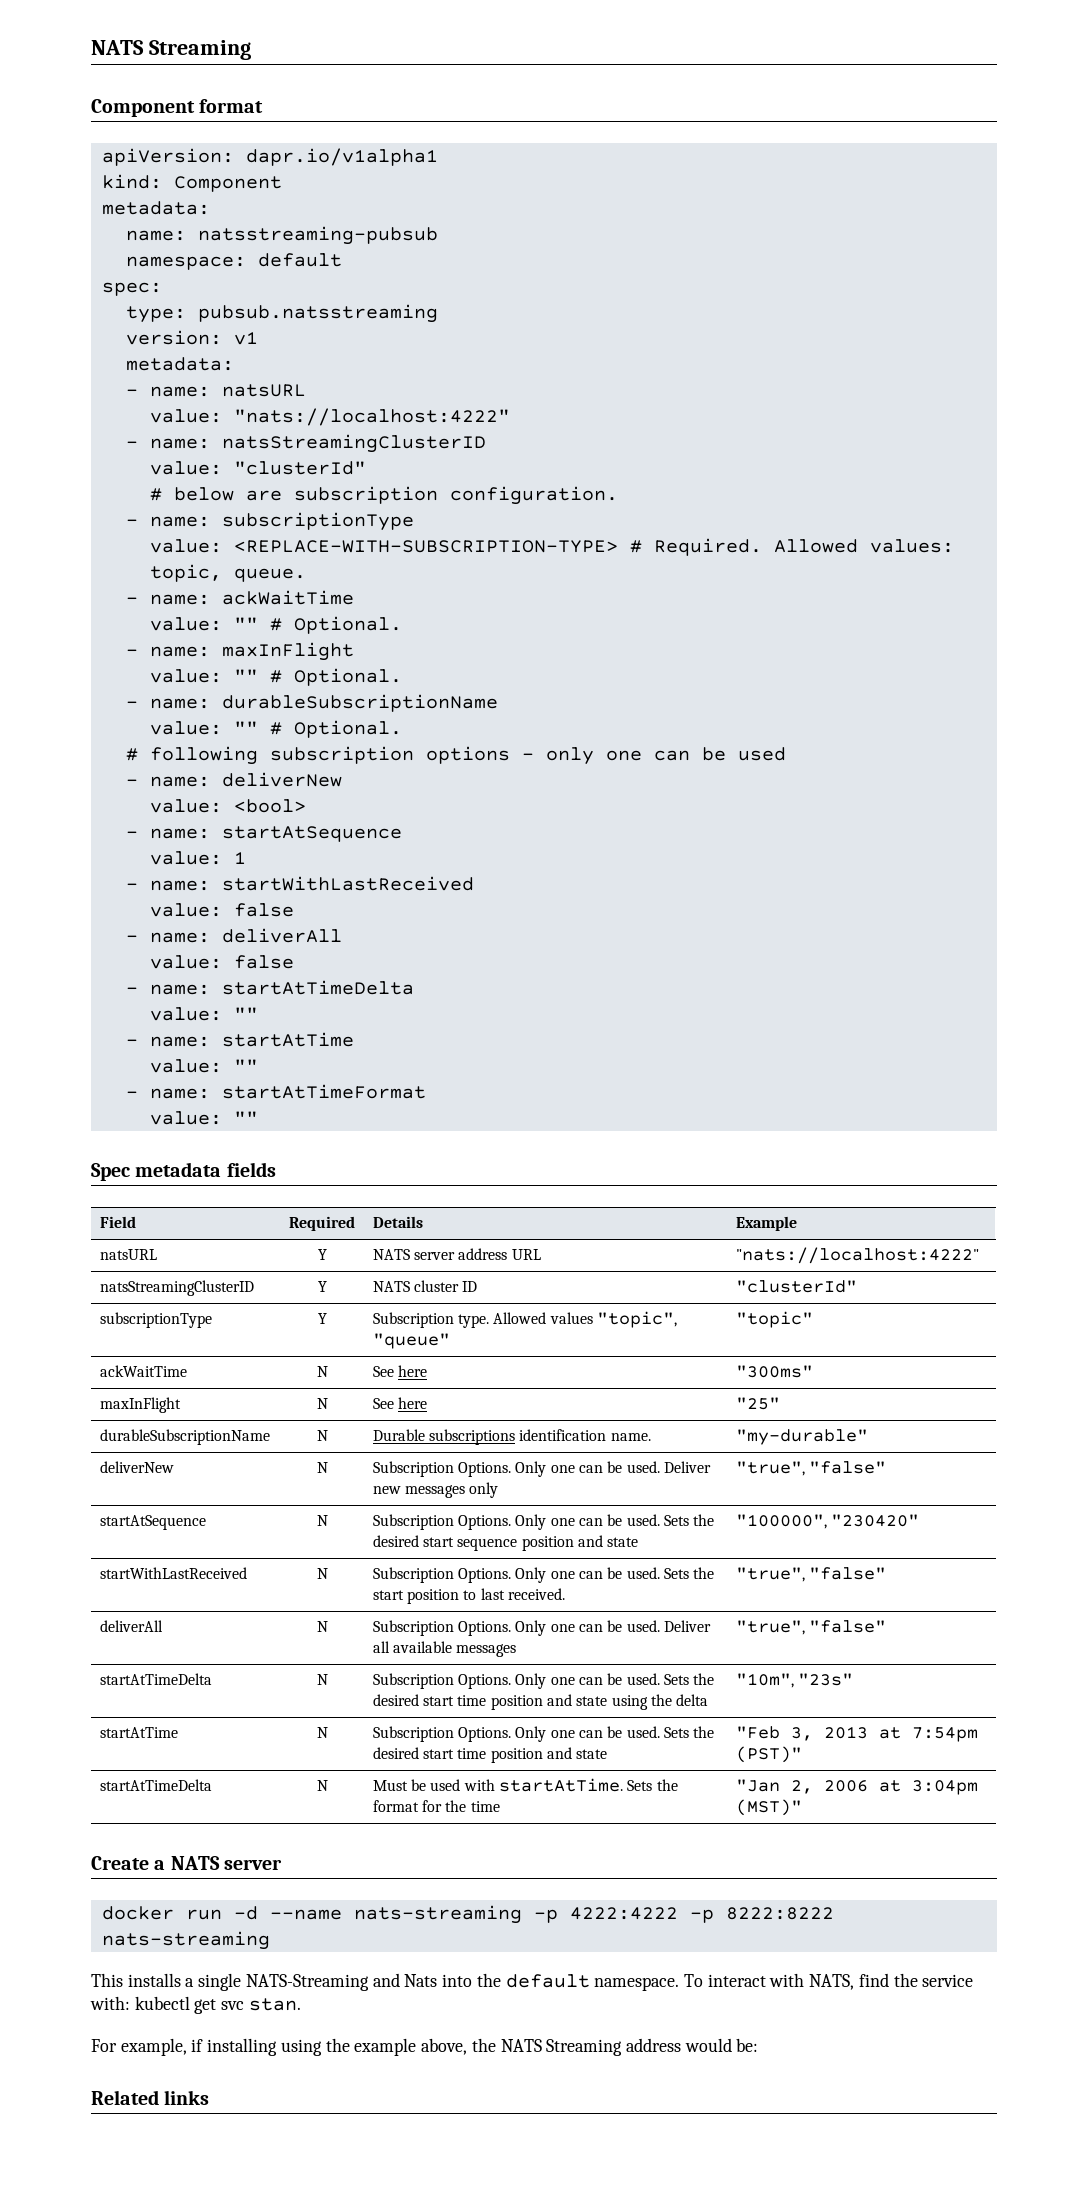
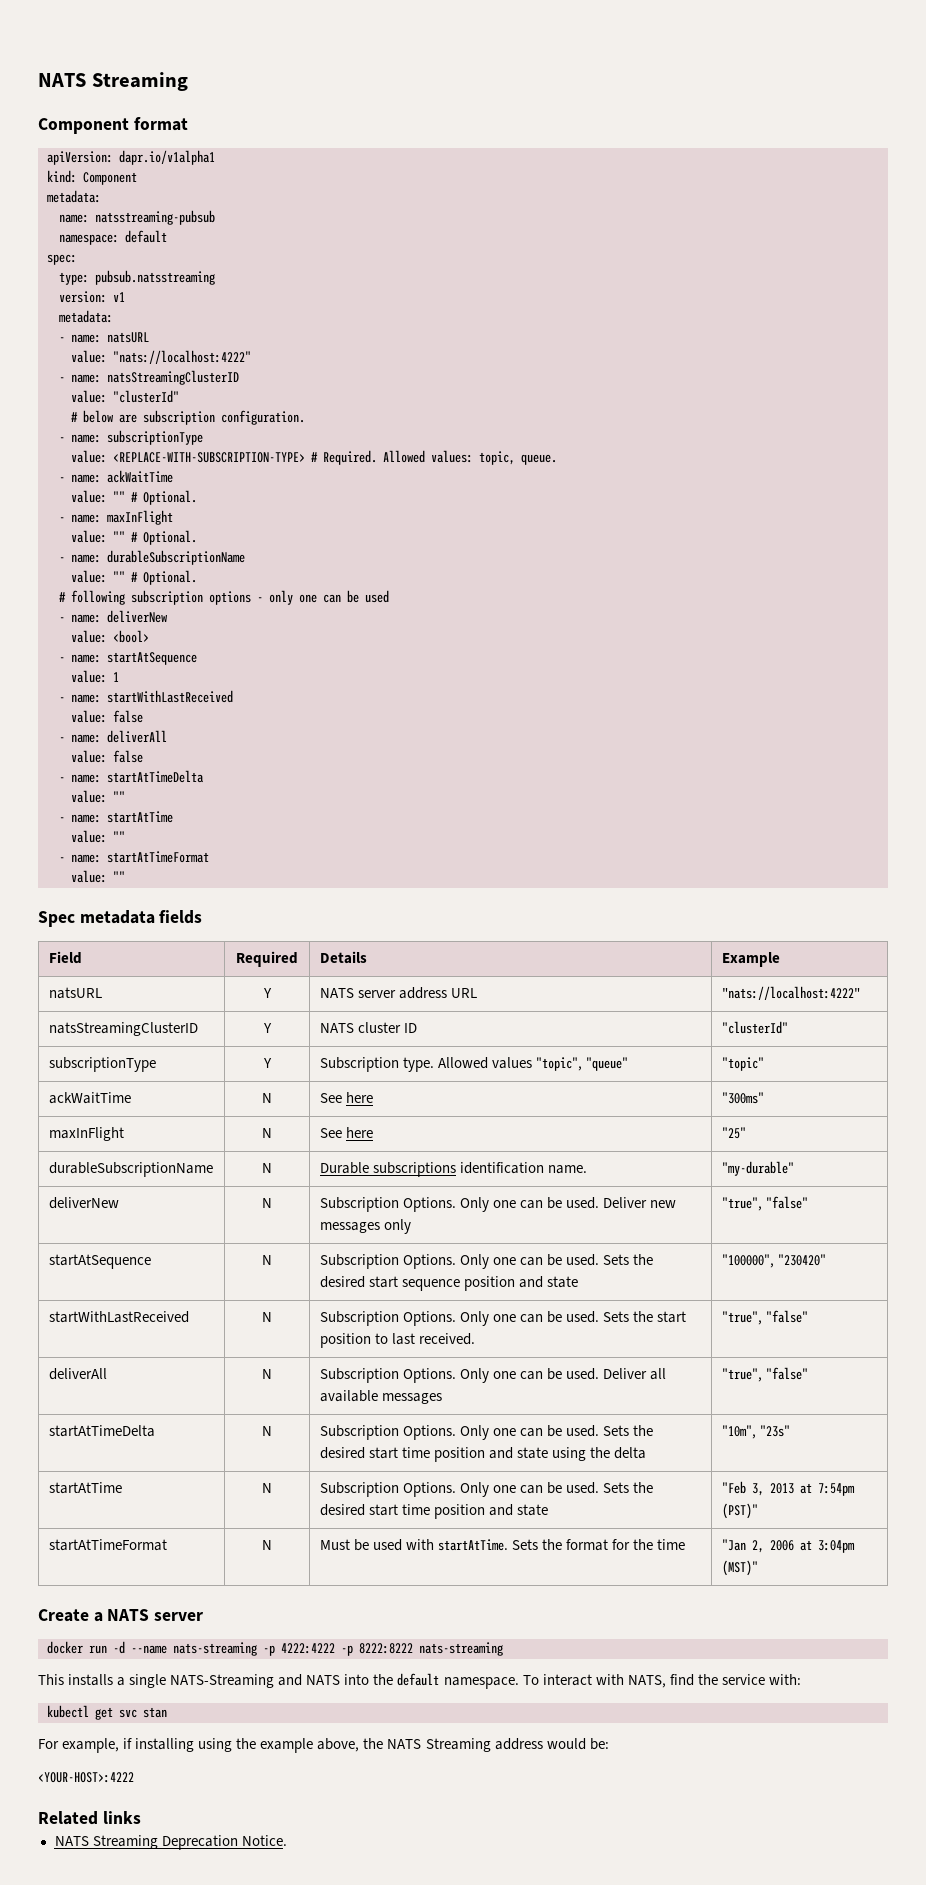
- startAtTimeDelta | N | Must be used with startAtTime. Sets the format for the time | "Jan 2, 2006 at 3:04pm (MST)"
+ startAtTimeFormat | N | Must be used with startAtTime. Sets the format for the time | "Jan 2, 2006 at 3:04pm (MST)"
- This installs a single NATS-Streaming and Nats into the default namespace.
+ This installs a single NATS-Streaming and NATS into the default namespace.
- To interact with NATS, find the service with: kubectl get svc stan.
+ To interact with NATS, find the service with:
+ kubectl get svc stan
+ <YOUR-HOST>:4222
+ NATS Streaming Deprecation Notice.

